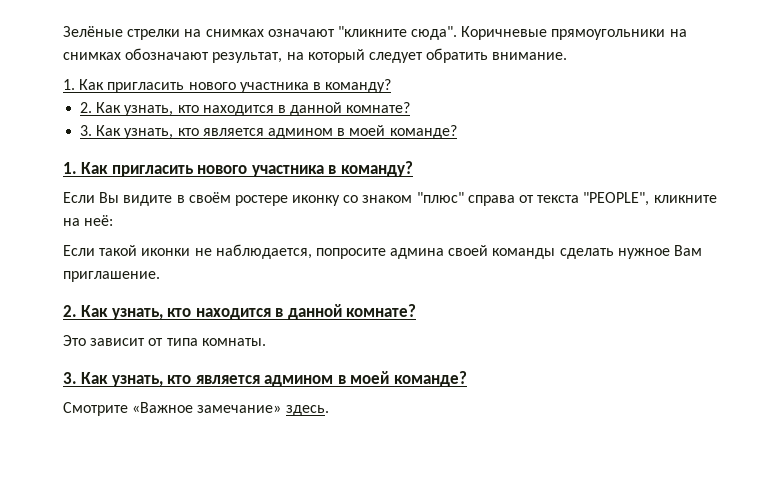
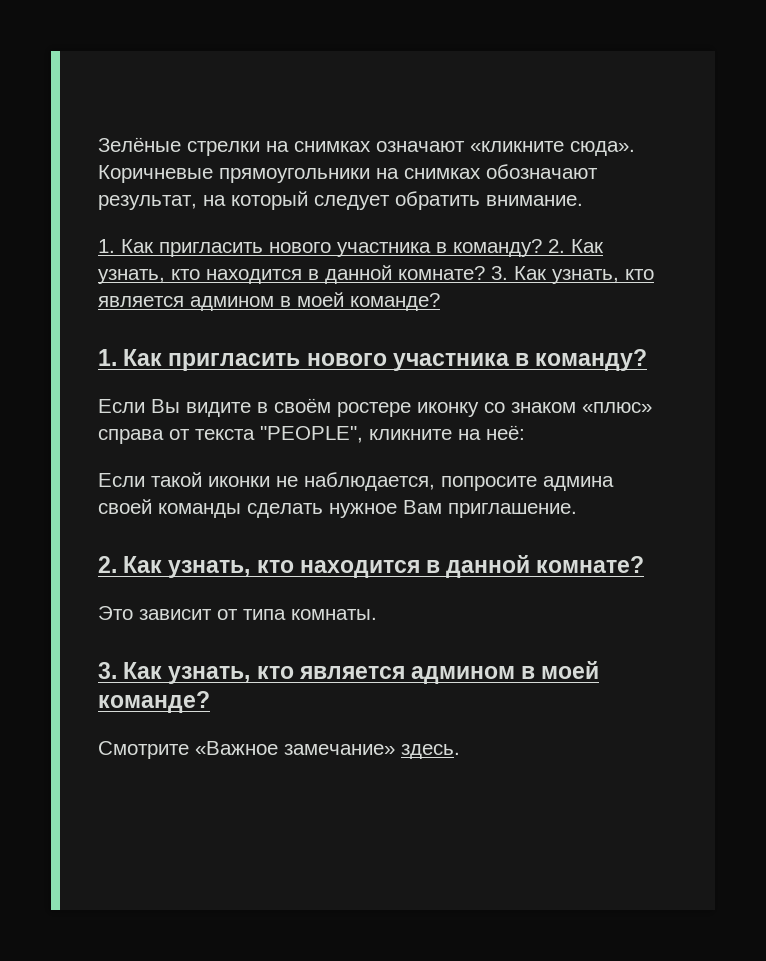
- Зелёные стрелки на снимках означают "кликните сюда".
+ Зелёные стрелки на снимках означают «кликните сюда».
  Коричневые прямоугольники на снимках обозначают результат, на который следует обратить внимание.
- 1. Как пригласить нового участника в команду?
- 2. Как узнать, кто находится в данной комнате?
- 3. Как узнать, кто является админом в моей команде?
+ 1. Как пригласить нового участника в команду? 2. Как узнать, кто находится в данной комнате? 3. Как узнать, кто является админом в моей команде?
- Если Вы видите в своём ростере иконку со знаком "плюс" справа от текста "PEOPLE", кликните на неё:
+ Если Вы видите в своём ростере иконку со знаком «плюс» справа от текста "PEOPLE", кликните на неё:

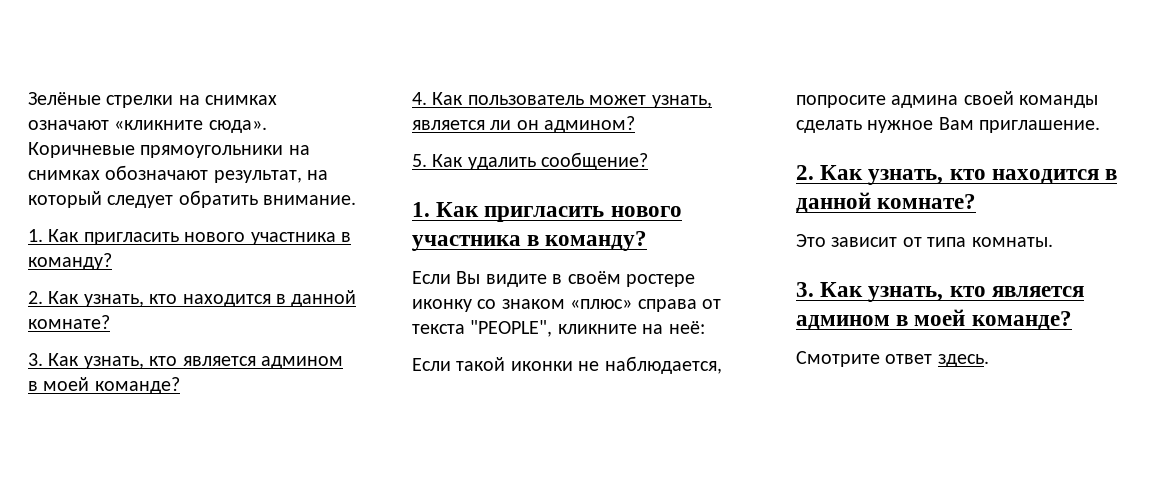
  Коричневые прямоугольники на снимках обозначают результат, на который следует обратить внимание.
- 1. Как пригласить нового участника в команду? 2. Как узнать, кто находится в данной комнате? 3. Как узнать, кто является админом в моей команде?
+ 1. Как пригласить нового участника в команду?
+ 2. Как узнать, кто находится в данной комнате?
+ 3. Как узнать, кто является админом в моей команде?
+ 4. Как пользователь может узнать, является ли он админом?
+ 5. Как удалить сообщение?
- Смотрите «Важное замечание» здесь.
+ Смотрите ответ здесь.

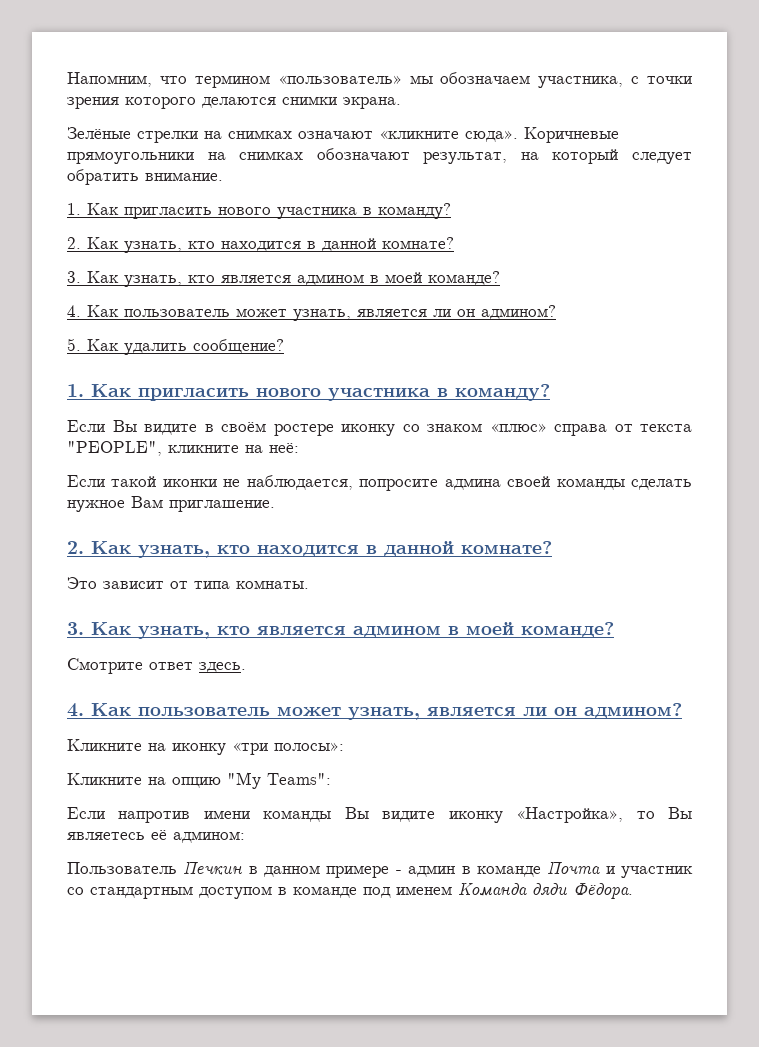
+ Напомним, что термином «пользователь» мы обозначаем участника, с точки зрения которого делаются снимки экрана.
  Смотрите ответ здесь.
+ 4. Как пользователь может узнать, является ли он админом?
+ Кликните на иконку «три полосы»:
+ Кликните на опцию "My Teams":
+ Если напротив имени команды Вы видите иконку «Настройка», то Вы являетесь её админом:
+ Пользователь Печкин в данном примере - админ в команде Почта и участник со стандартным доступом в команде под именем Команда дяди Фёдора.

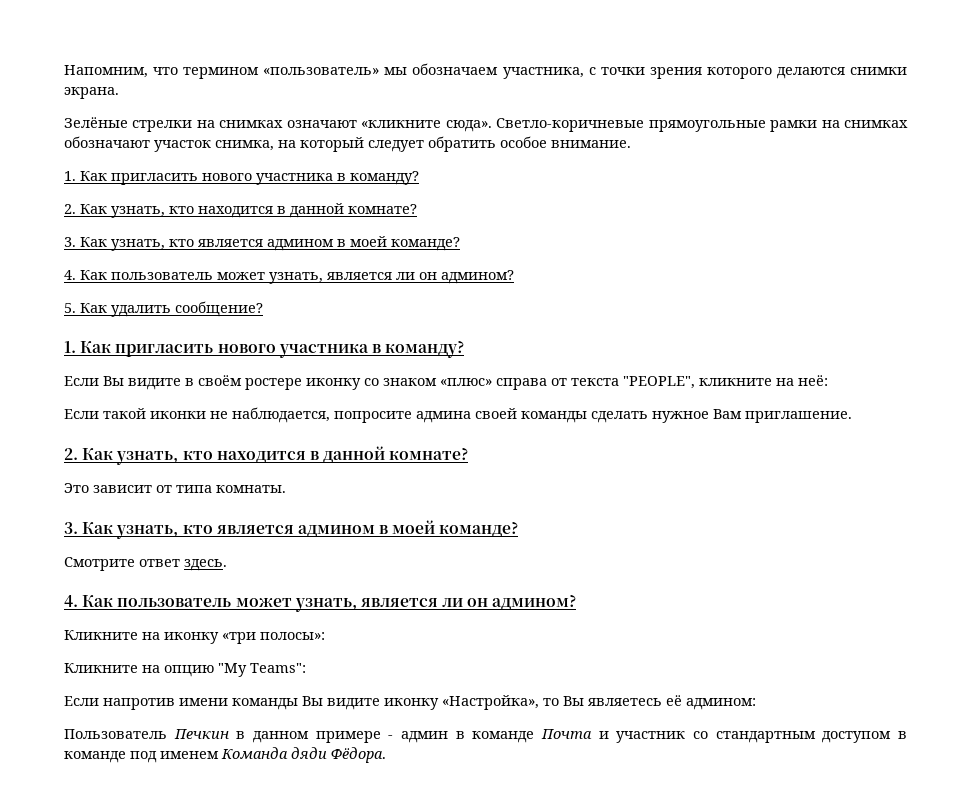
- Коричневые прямоугольники на снимках обозначают результат, на который следует обратить внимание.
+ Светло-коричневые прямоугольные рамки на снимках обозначают участок снимка, на который следует обратить особое внимание.

